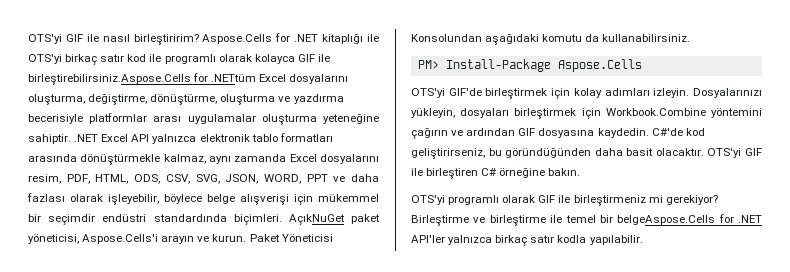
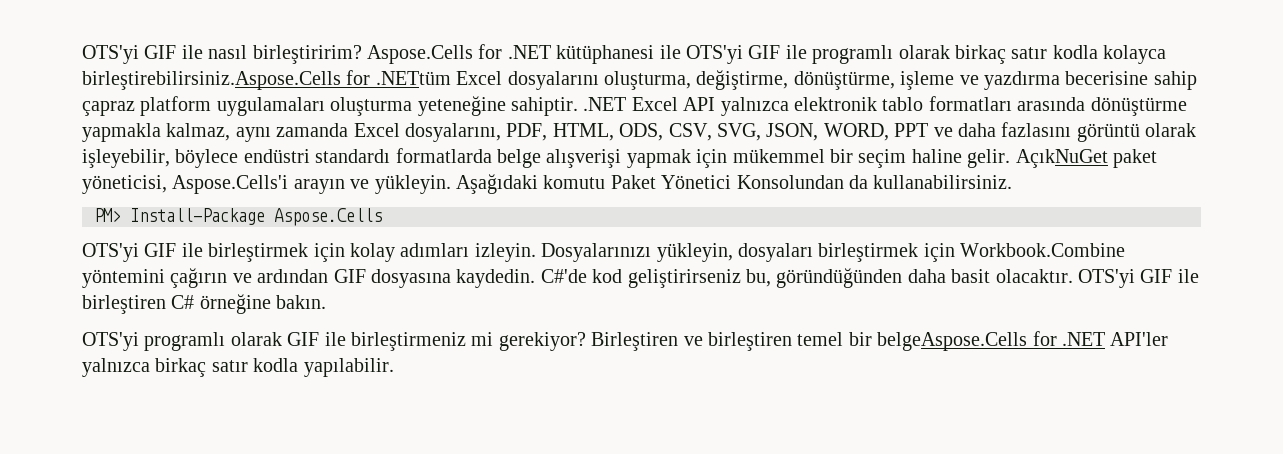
- Aspose.Cells for .NET kitaplığı ile OTS'yi birkaç satır kod ile programlı olarak kolayca GIF ile birleştirebilirsiniz.Aspose.Cells for .NETtüm Excel dosyalarını oluşturma, değiştirme, dönüştürme, oluşturma ve yazdırma becerisiyle platformlar arası uygulamalar oluşturma yeteneğine sahiptir. .NET Excel API yalnızca elektronik tablo formatları arasında dönüştürmekle kalmaz, aynı zamanda Excel dosyalarını resim, PDF, HTML, ODS, CSV, SVG, JSON, WORD, PPT ve daha fazlası olarak işleyebilir, böylece belge alışverişi için mükemmel bir seçimdir endüstri standardında biçimleri.
+ Aspose.Cells for .NET kütüphanesi ile OTS'yi GIF ile programlı olarak birkaç satır kodla kolayca birleştirebilirsiniz.Aspose.Cells for .NETtüm Excel dosyalarını oluşturma, değiştirme, dönüştürme, işleme ve yazdırma becerisine sahip çapraz platform uygulamaları oluşturma yeteneğine sahiptir. .NET Excel API yalnızca elektronik tablo formatları arasında dönüştürme yapmakla kalmaz, aynı zamanda Excel dosyalarını, PDF, HTML, ODS, CSV, SVG, JSON, WORD, PPT ve daha fazlasını görüntü olarak işleyebilir, böylece endüstri standardı formatlarda belge alışverişi yapmak için mükemmel bir seçim haline gelir.
- AçıkNuGet paket yöneticisi, Aspose.Cells'i arayın ve kurun. Paket Yöneticisi Konsolundan aşağıdaki komutu da kullanabilirsiniz.
+ AçıkNuGet paket yöneticisi, Aspose.Cells'i arayın ve yükleyin. Aşağıdaki komutu Paket Yönetici Konsolundan da kullanabilirsiniz.
- OTS'yi GIF'de birleştirmek için kolay adımları izleyin.
+ OTS'yi GIF ile birleştirmek için kolay adımları izleyin.
- C#'de kod geliştirirseniz, bu göründüğünden daha basit olacaktır.
+ C#'de kod geliştirirseniz bu, göründüğünden daha basit olacaktır.
- Birleştirme ve birleştirme ile temel bir belgeAspose.Cells for .NET API'ler yalnızca birkaç satır kodla yapılabilir.
+ Birleştiren ve birleştiren temel bir belgeAspose.Cells for .NET API'ler yalnızca birkaç satır kodla yapılabilir.

